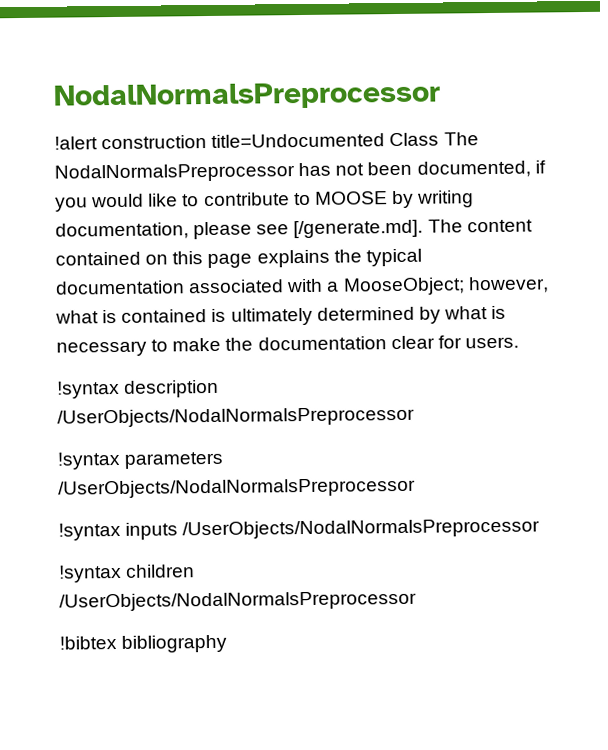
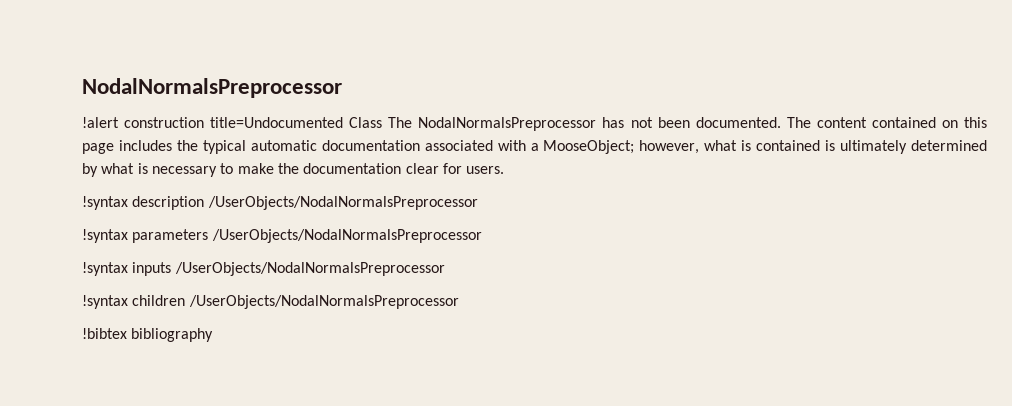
- !alert construction title=Undocumented Class The NodalNormalsPreprocessor has not been documented, if you would like to contribute to MOOSE by writing documentation, please see [/generate.md]. The content contained on this page explains the typical documentation associated with a MooseObject; however, what is contained is ultimately determined by what is necessary to make the documentation clear for users.
+ !alert construction title=Undocumented Class The NodalNormalsPreprocessor has not been documented. The content contained on this page includes the typical automatic documentation associated with a MooseObject; however, what is contained is ultimately determined by what is necessary to make the documentation clear for users.

